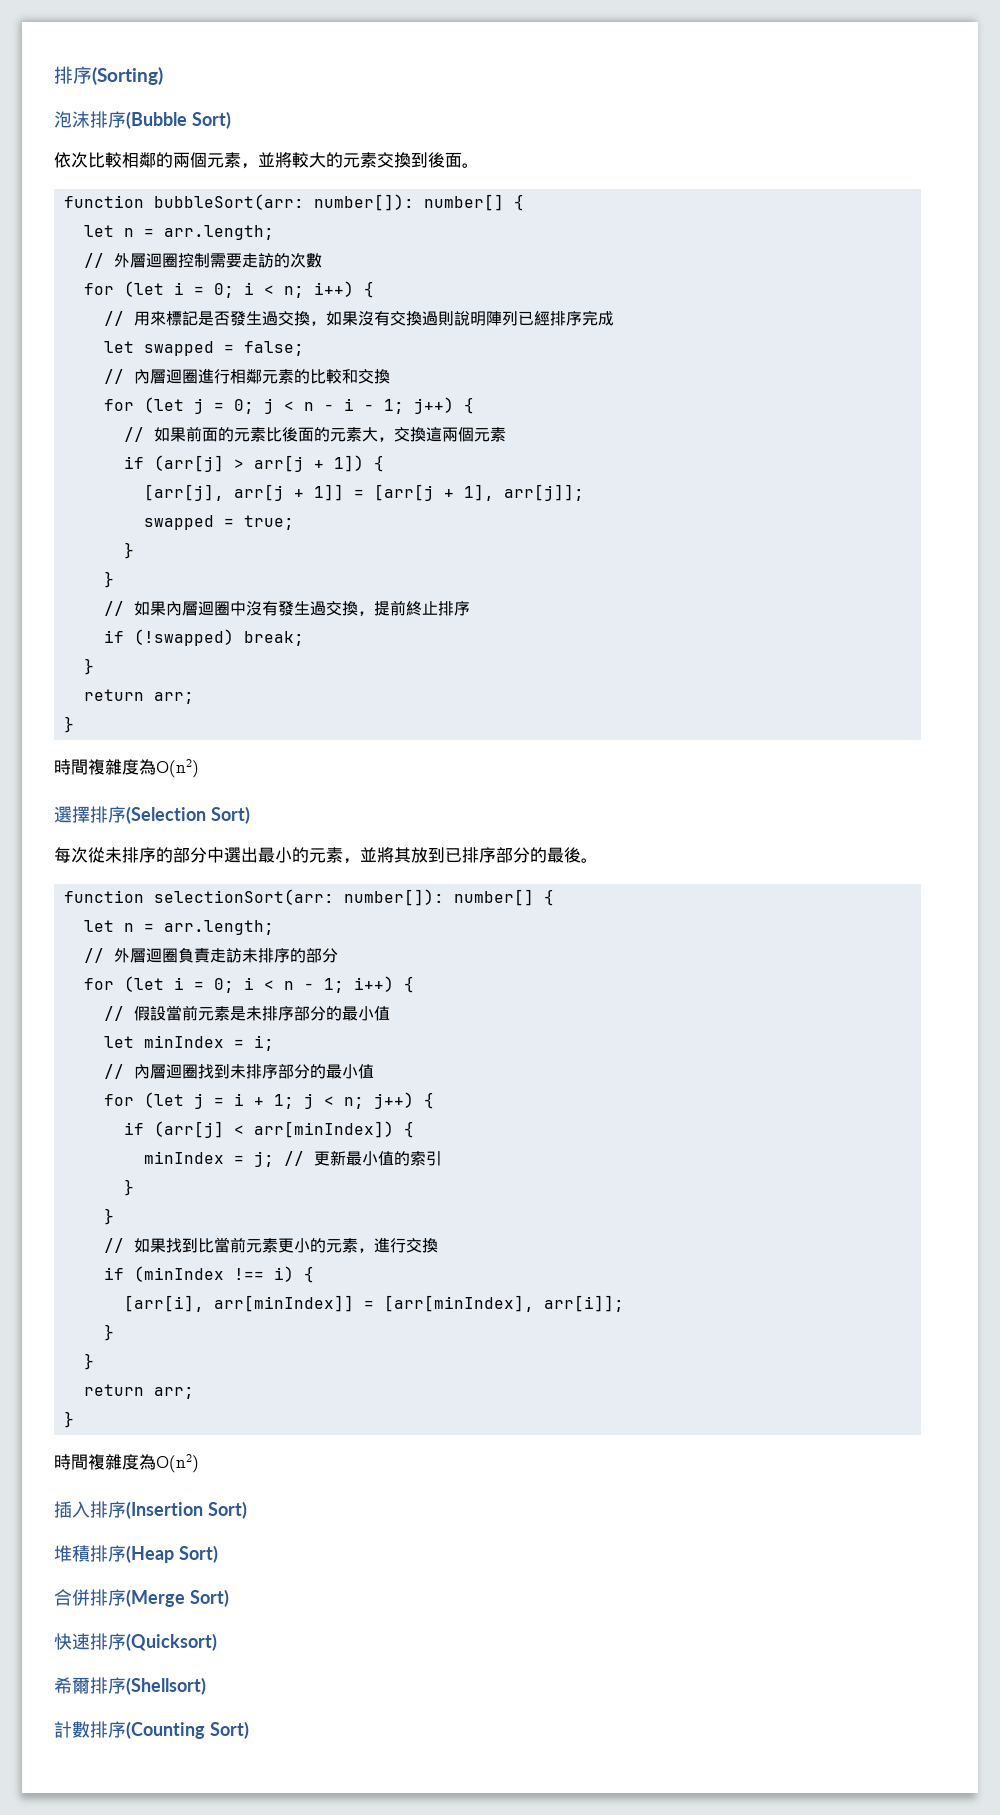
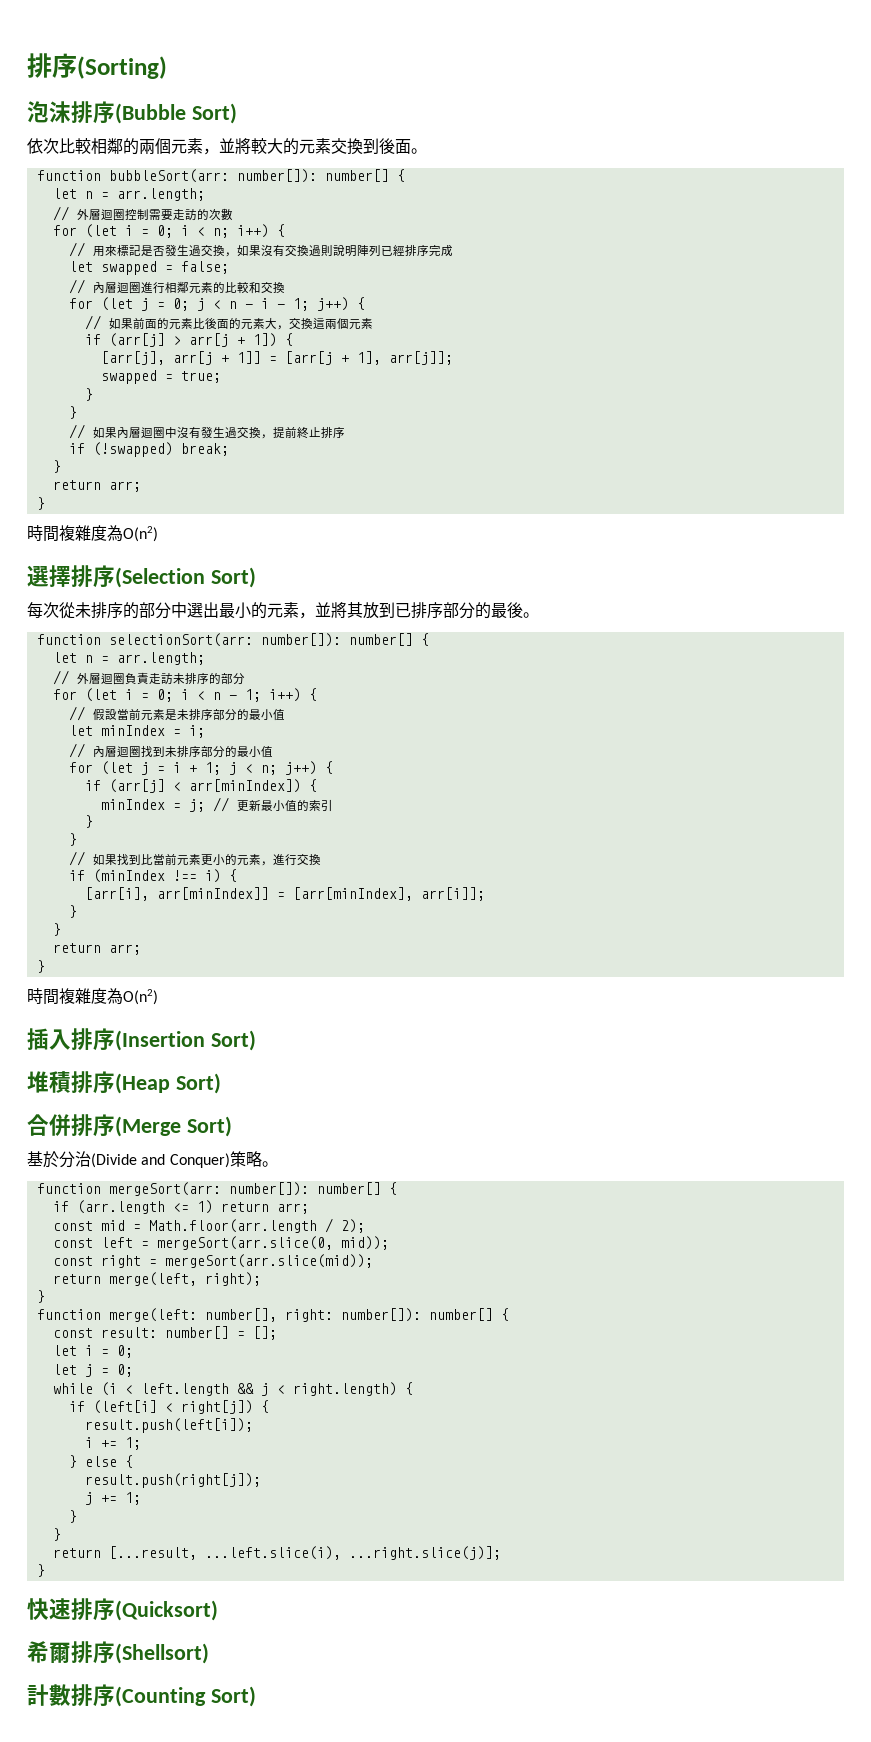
+ 基於分治(Divide and Conquer)策略。
+ function mergeSort(arr: number[]): number[] {
+ if (arr.length <= 1) return arr;
+ const mid = Math.floor(arr.length / 2);
+ const left = mergeSort(arr.slice(0, mid));
+ const right = mergeSort(arr.slice(mid));
+ return merge(left, right);
+ }
+ function merge(left: number[], right: number[]): number[] {
+ const result: number[] = [];
+ let i = 0;
+ let j = 0;
+ while (i < left.length && j < right.length) {
+ if (left[i] < right[j]) {
+ result.push(left[i]);
+ i += 1;
+ } else {
+ result.push(right[j]);
+ j += 1;
+ }
+ }
+ return [...result, ...left.slice(i), ...right.slice(j)];
+ }

